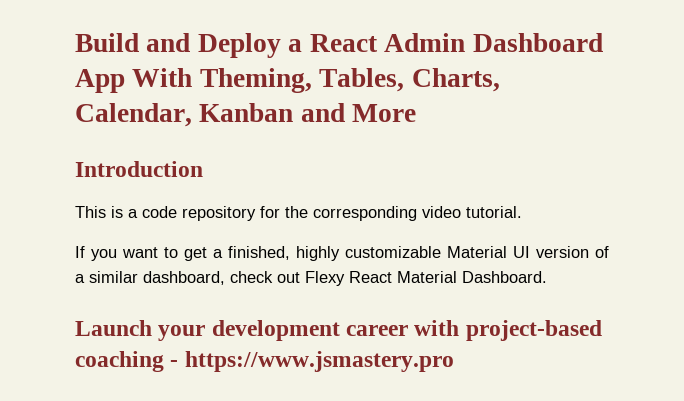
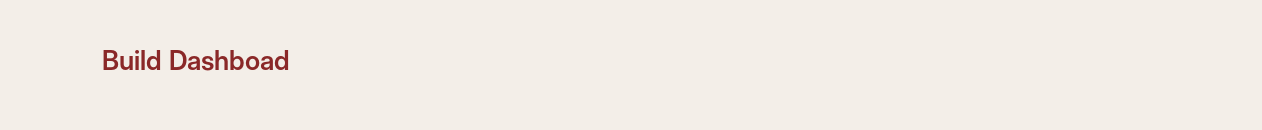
- Build and Deploy a React Admin Dashboard App With Theming, Tables, Charts, Calendar, Kanban and More
- Introduction
- This is a code repository for the corresponding video tutorial.
- If you want to get a finished, highly customizable Material UI version of a similar dashboard, check out Flexy React Material Dashboard.
- Launch your development career with project-based coaching - https://www.jsmastery.pro
+ Build Dashboad

